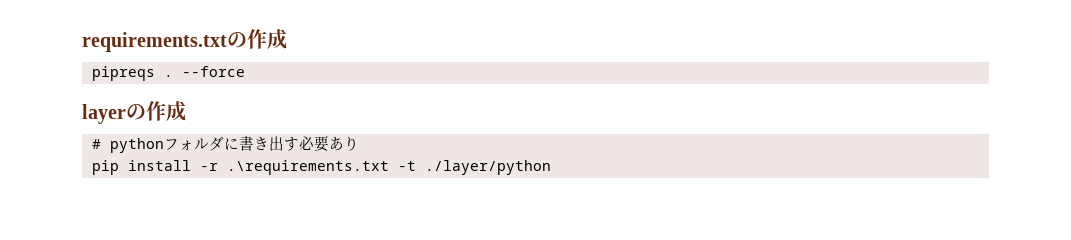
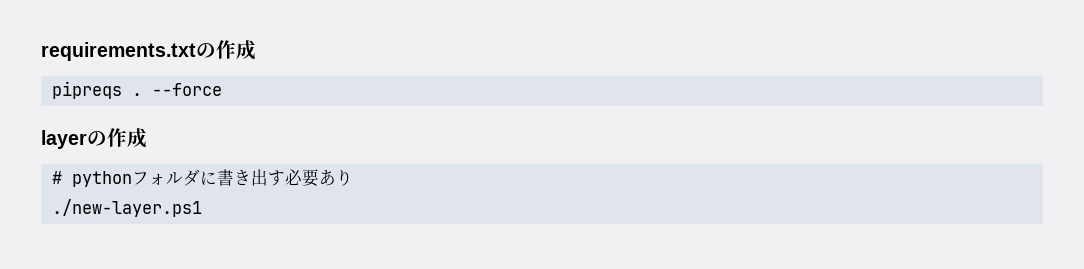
- pip install -r .\requirements.txt -t ./layer/python
+ ./new-layer.ps1

